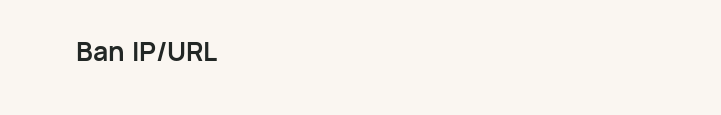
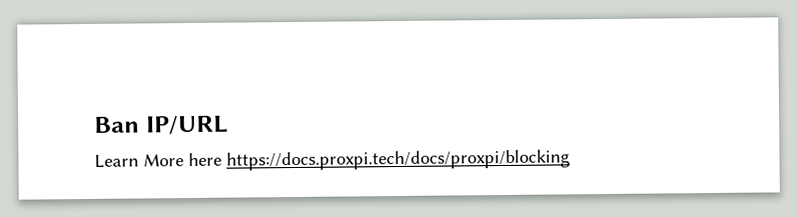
+ Learn More here https://docs.proxpi.tech/docs/proxpi/blocking

